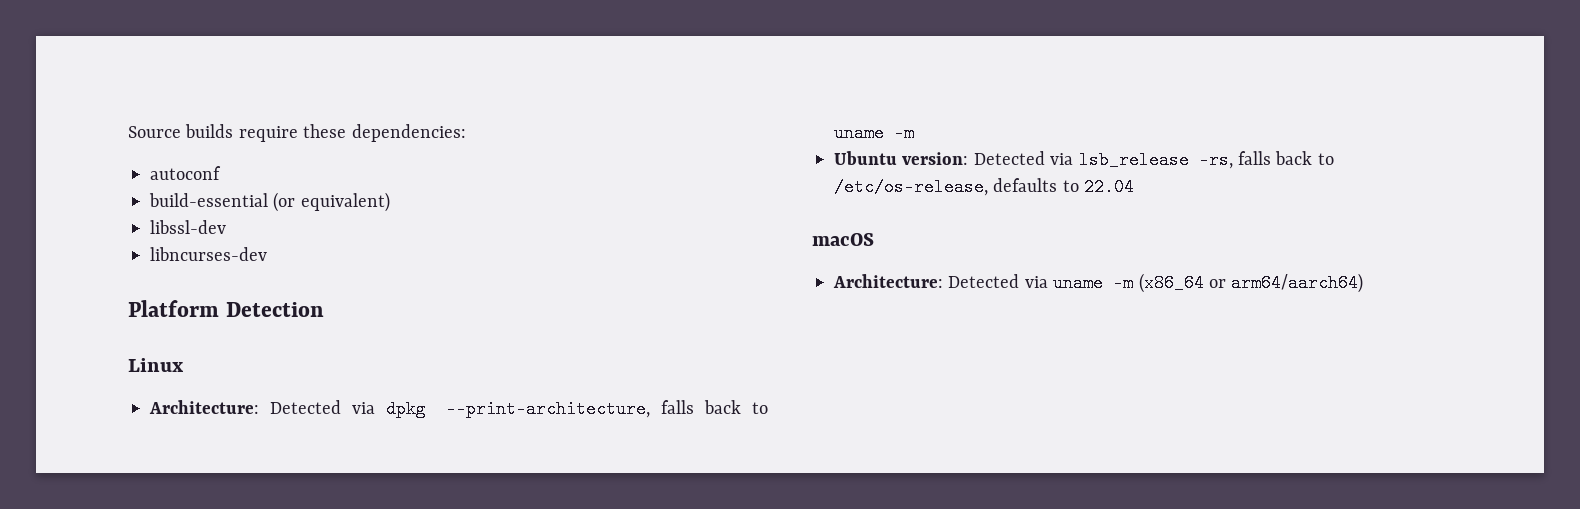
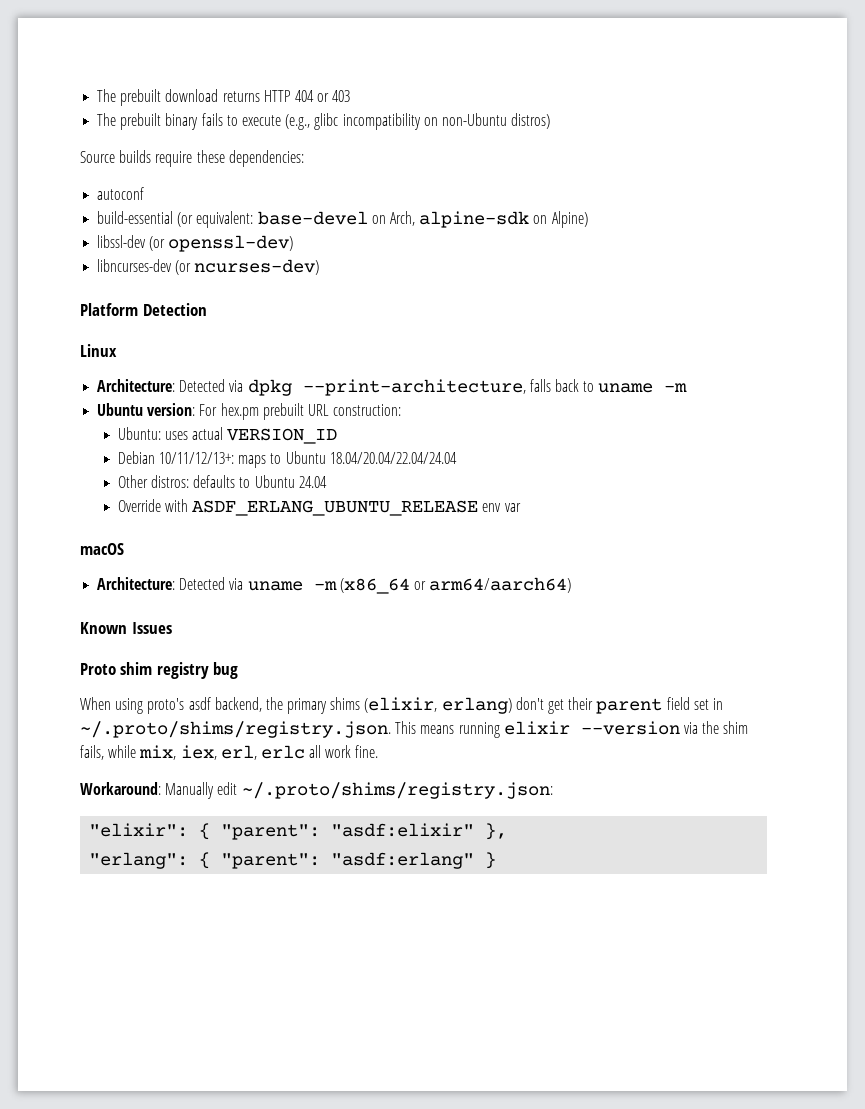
+ The prebuilt download returns HTTP 404 or 403
+ The prebuilt binary fails to execute (e.g., glibc incompatibility on non-Ubuntu distros)
- build-essential (or equivalent)
+ build-essential (or equivalent: base-devel on Arch, alpine-sdk on Alpine)
- libssl-dev
+ libssl-dev (or openssl-dev)
- libncurses-dev
+ libncurses-dev (or ncurses-dev)
- Ubuntu version: Detected via lsb_release -rs, falls back to /etc/os-release, defaults to 22.04
+ Ubuntu version: For hex.pm prebuilt URL construction:
+ Ubuntu: uses actual VERSION_ID
+ Debian 10/11/12/13+: maps to Ubuntu 18.04/20.04/22.04/24.04
+ Other distros: defaults to Ubuntu 24.04
+ Override with ASDF_ERLANG_UBUNTU_RELEASE env var
+ Known Issues
+ Proto shim registry bug
+ When using proto's asdf backend, the primary shims (elixir, erlang) don't get their parent field set in ~/.proto/shims/registry.json. This means running elixir --version via the shim fails, while mix, iex, erl, erlc all work fine.
+ Workaround: Manually edit ~/.proto/shims/registry.json:
+ "elixir": { "parent": "asdf:elixir" },
+ "erlang": { "parent": "asdf:erlang" }

